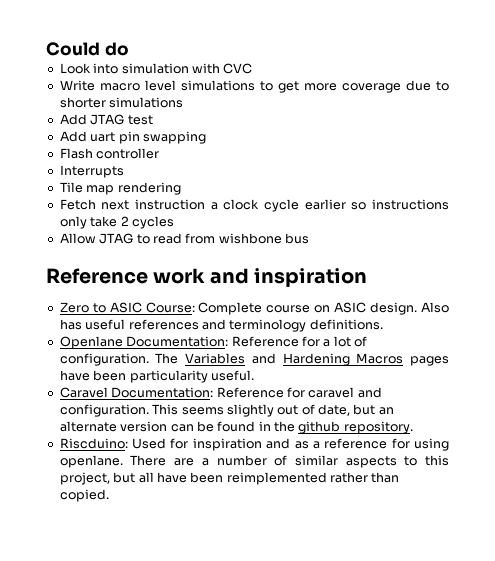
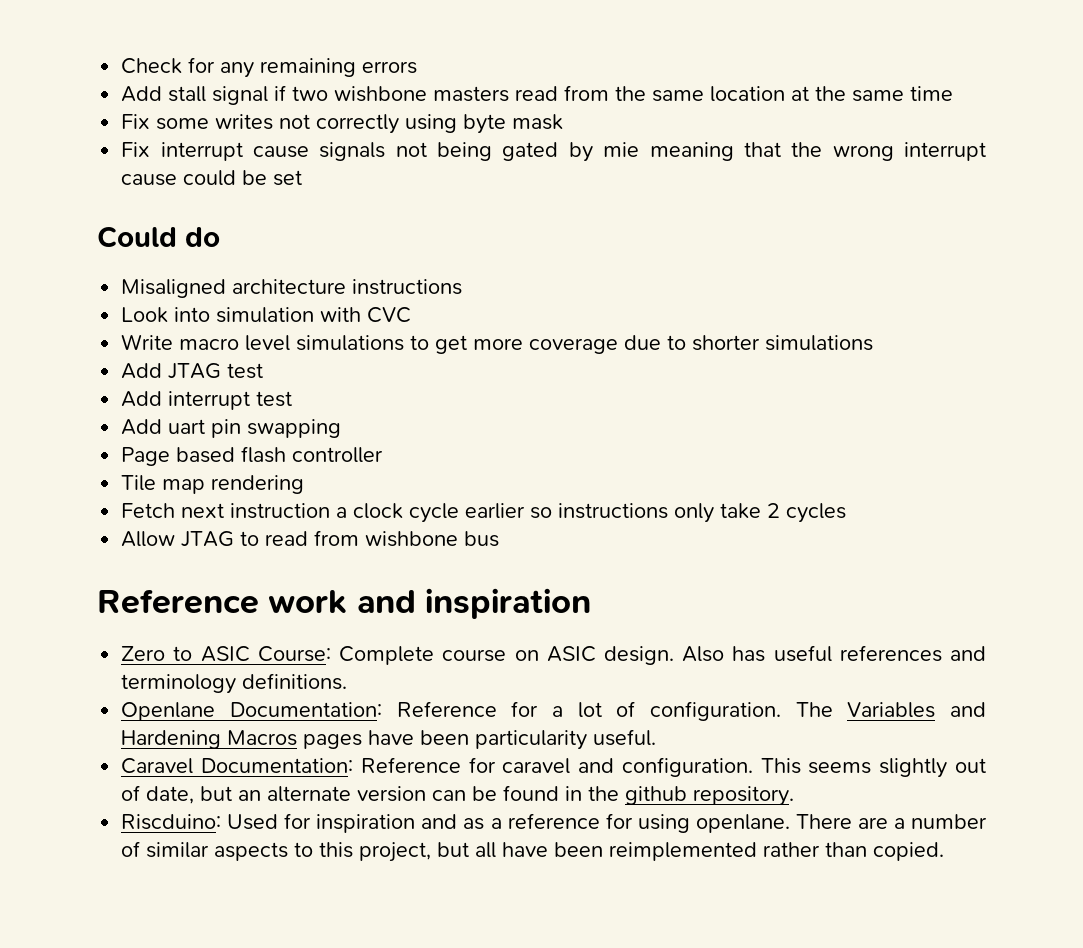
+ Check for any remaining errors
+ Add stall signal if two wishbone masters read from the same location at the same time
+ Fix some writes not correctly using byte mask
+ Fix interrupt cause signals not being gated by mie meaning that the wrong interrupt cause could be set
+ Misaligned architecture instructions
+ Add interrupt test
- Flash controller
+ Page based flash controller
- Interrupts

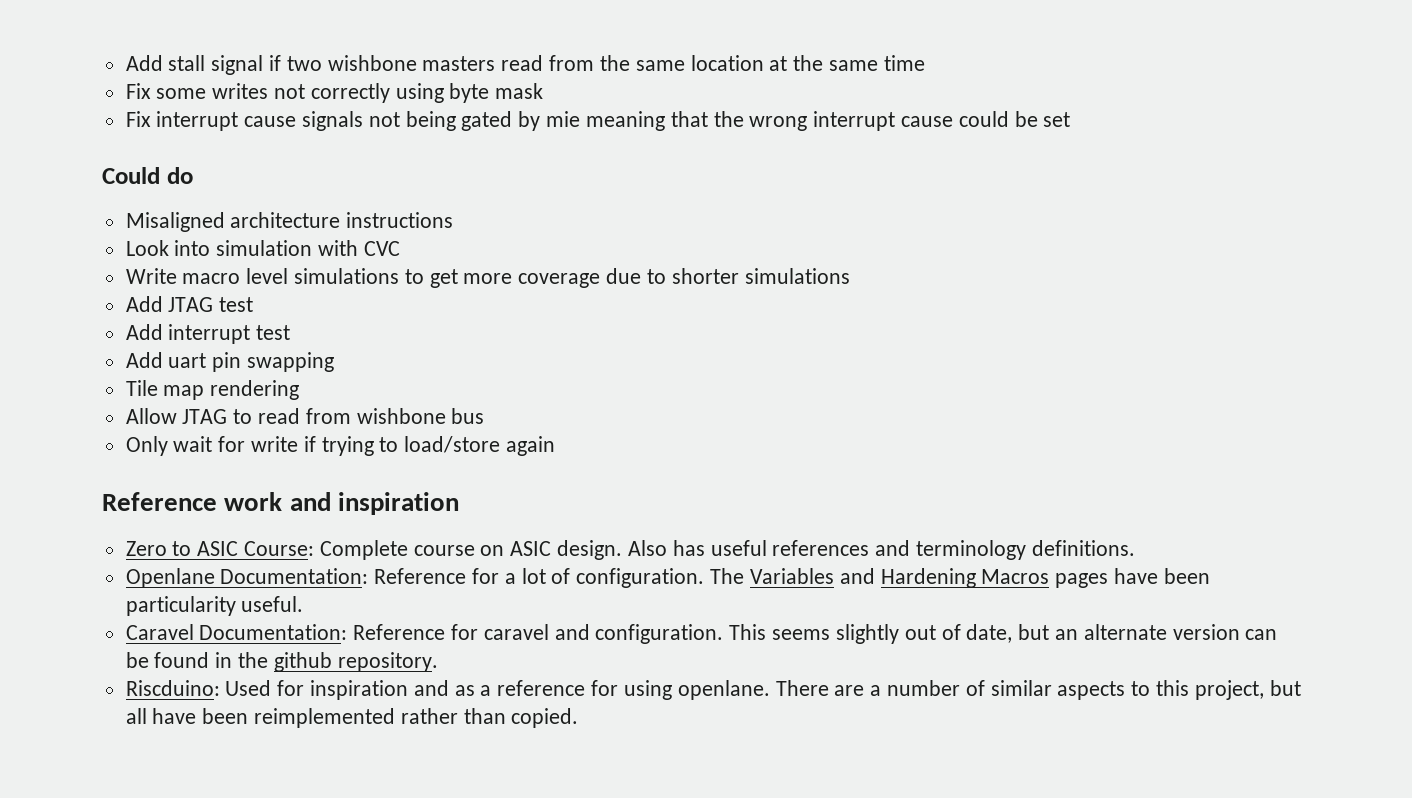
- Check for any remaining errors
- Page based flash controller
- Fetch next instruction a clock cycle earlier so instructions only take 2 cycles
+ Only wait for write if trying to load/store again

